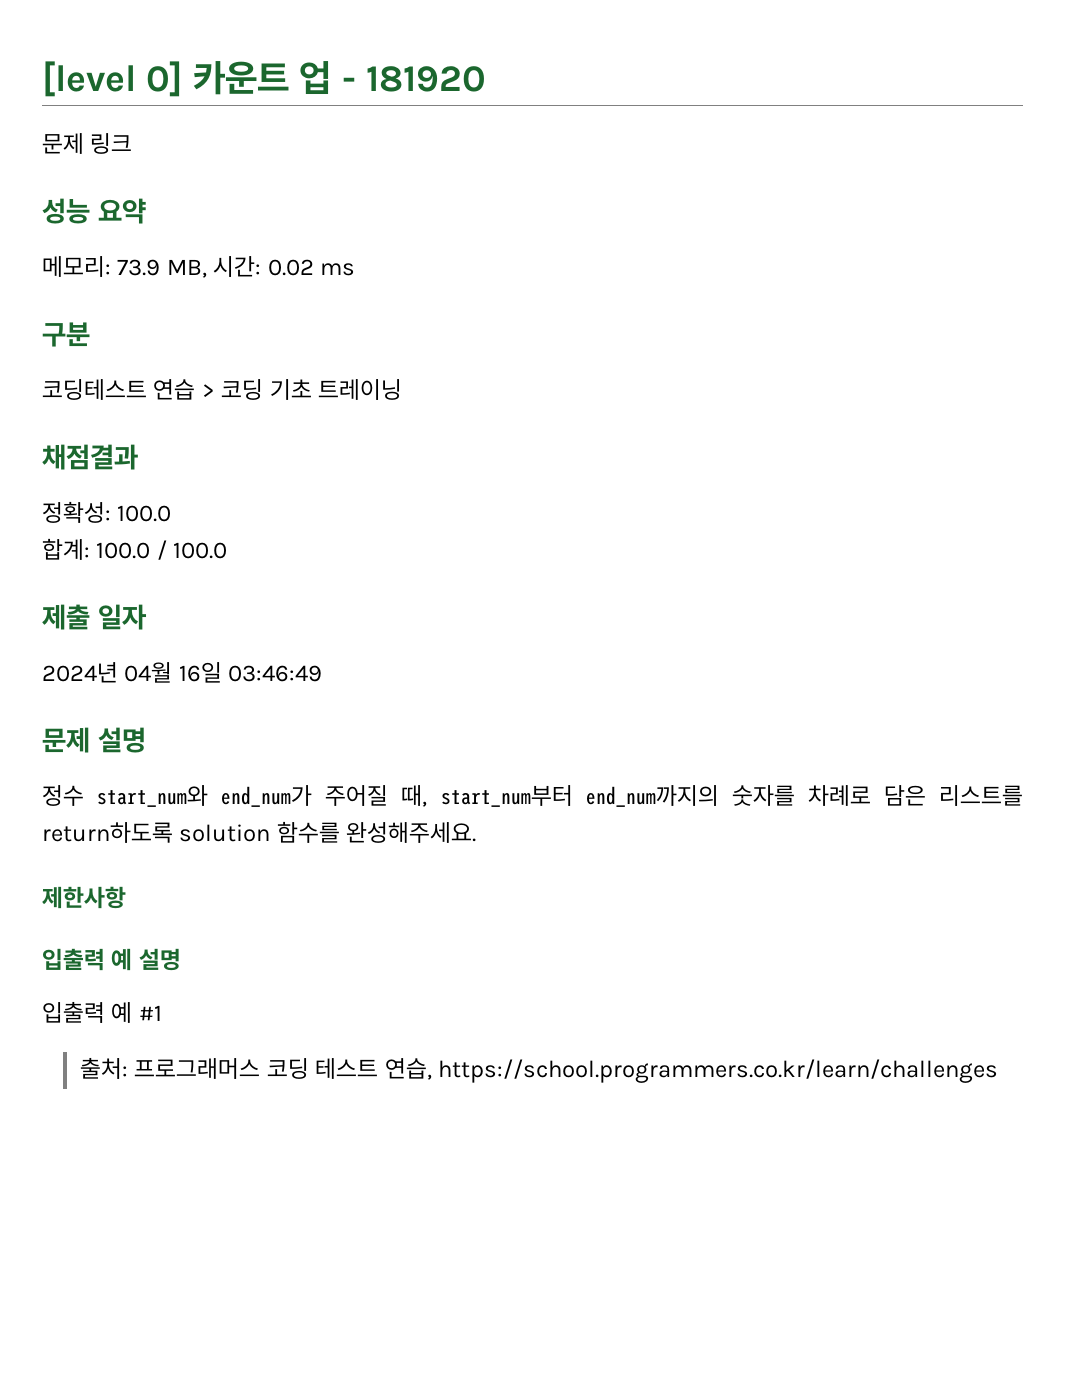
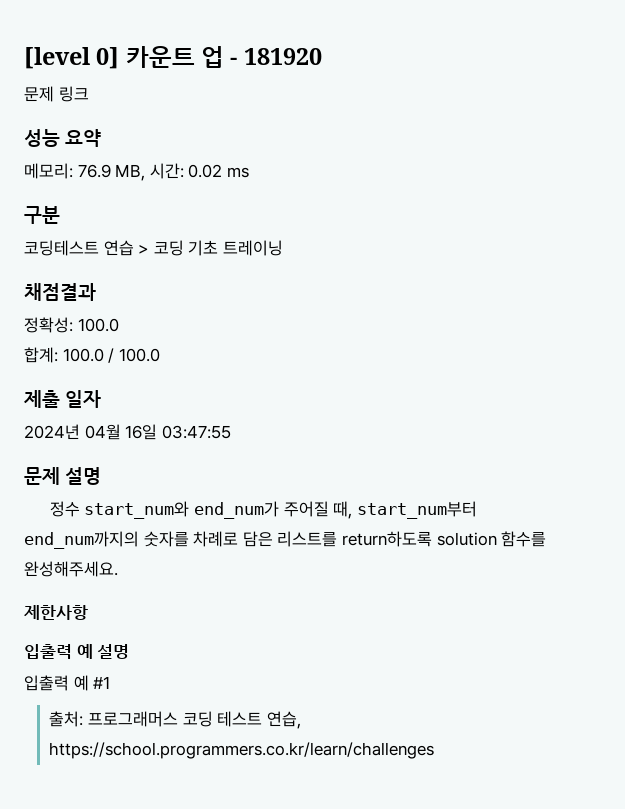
- 메모리: 73.9 MB, 시간: 0.02 ms
+ 메모리: 76.9 MB, 시간: 0.02 ms
- 2024년 04월 16일 03:46:49
+ 2024년 04월 16일 03:47:55

